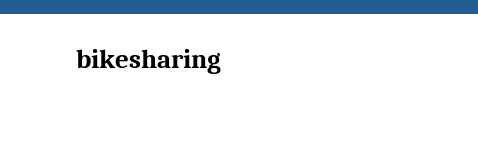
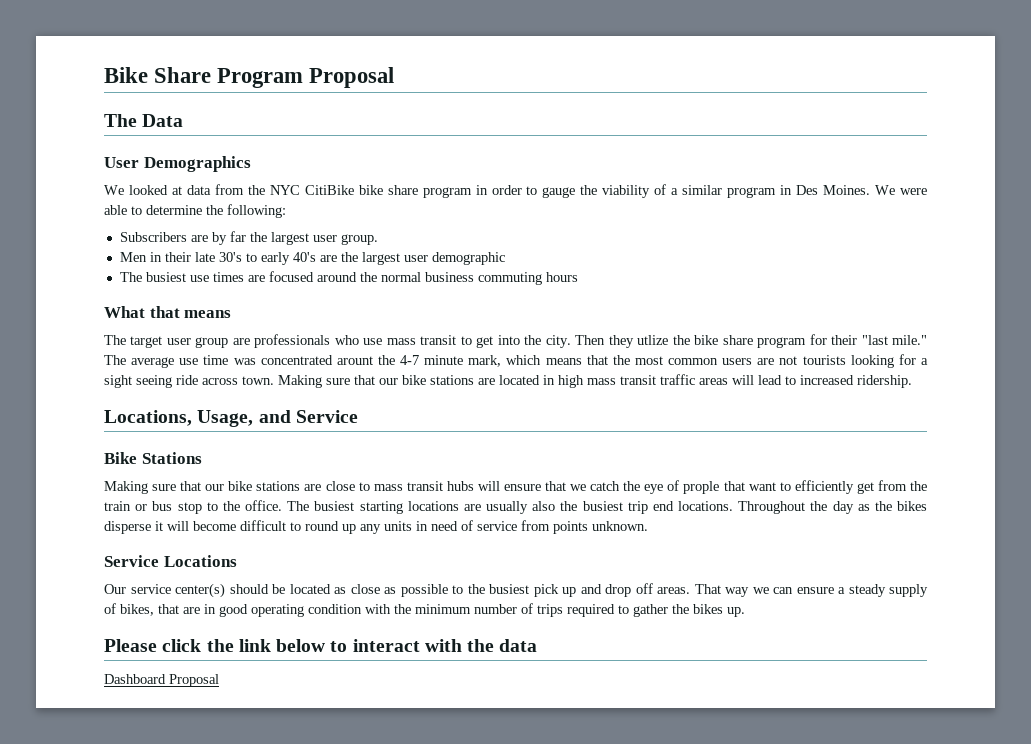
- bikesharing
+ Bike Share Program Proposal
+ The Data
+ User Demographics
+ We looked at data from the NYC CitiBike bike share program in order to gauge the viability of a similar program in Des Moines. We were able to determine the following:
+ Subscribers are by far the largest user group.
+ Men in their late 30's to early 40's are the largest user demographic
+ The busiest use times are focused around the normal business commuting hours
+ What that means
+ The target user group are professionals who use mass transit to get into the city. Then they utlize the bike share program for their "last mile." The average use time was concentrated arount the 4-7 minute mark, which means that the most common users are not tourists looking for a sight seeing ride across town. Making sure that our bike stations are located in high mass transit traffic areas will lead to increased ridership.
+ Locations, Usage, and Service
+ Bike Stations
+ Making sure that our bike stations are close to mass transit hubs will ensure that we catch the eye of prople that want to efficiently get from the train or bus stop to the office. The busiest starting locations are usually also the busiest trip end locations. Throughout the day as the bikes disperse it will become difficult to round up any units in need of service from points unknown.
+ Service Locations
+ Our service center(s) should be located as close as possible to the busiest pick up and drop off areas. That way we can ensure a steady supply of bikes, that are in good operating condition with the minimum number of trips required to gather the bikes up.
+ Please click the link below to interact with the data
+ Dashboard Proposal

